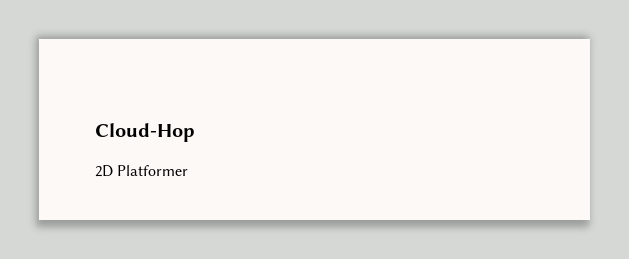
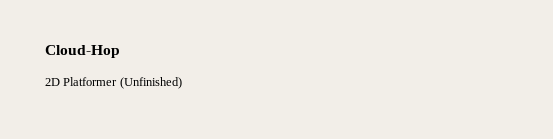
- 2D Platformer
+ 2D Platformer (Unfinished)

